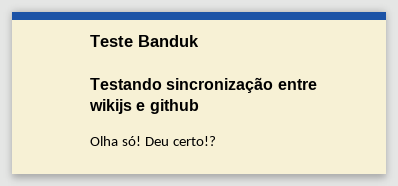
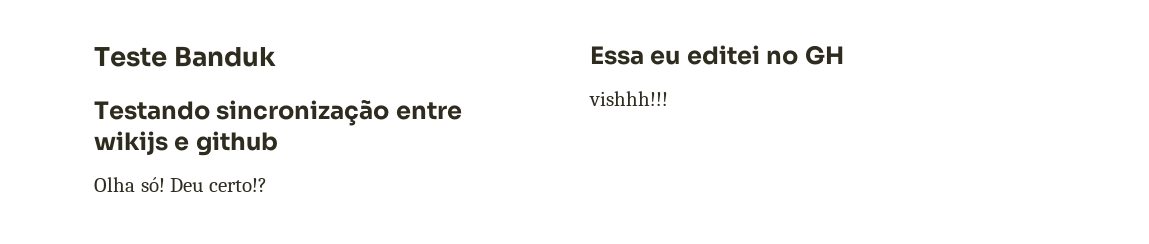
+ Essa eu editei no GH
+ vishhh!!!

